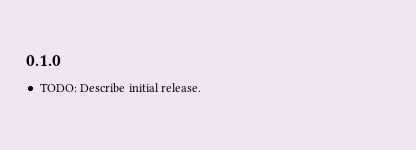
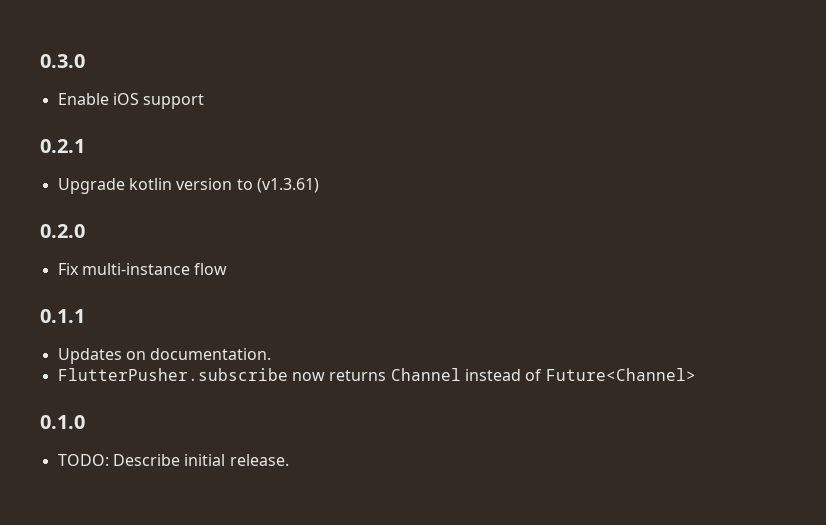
+ 0.3.0
+ Enable iOS support
+ 0.2.1
+ Upgrade kotlin version to (v1.3.61)
+ 0.2.0
+ Fix multi-instance flow
+ 0.1.1
+ Updates on documentation.
+ FlutterPusher.subscribe now returns Channel instead of Future<Channel>

